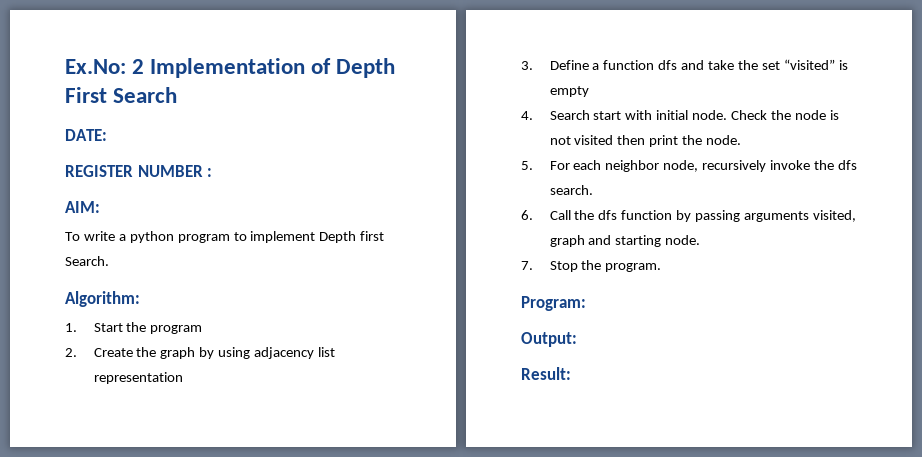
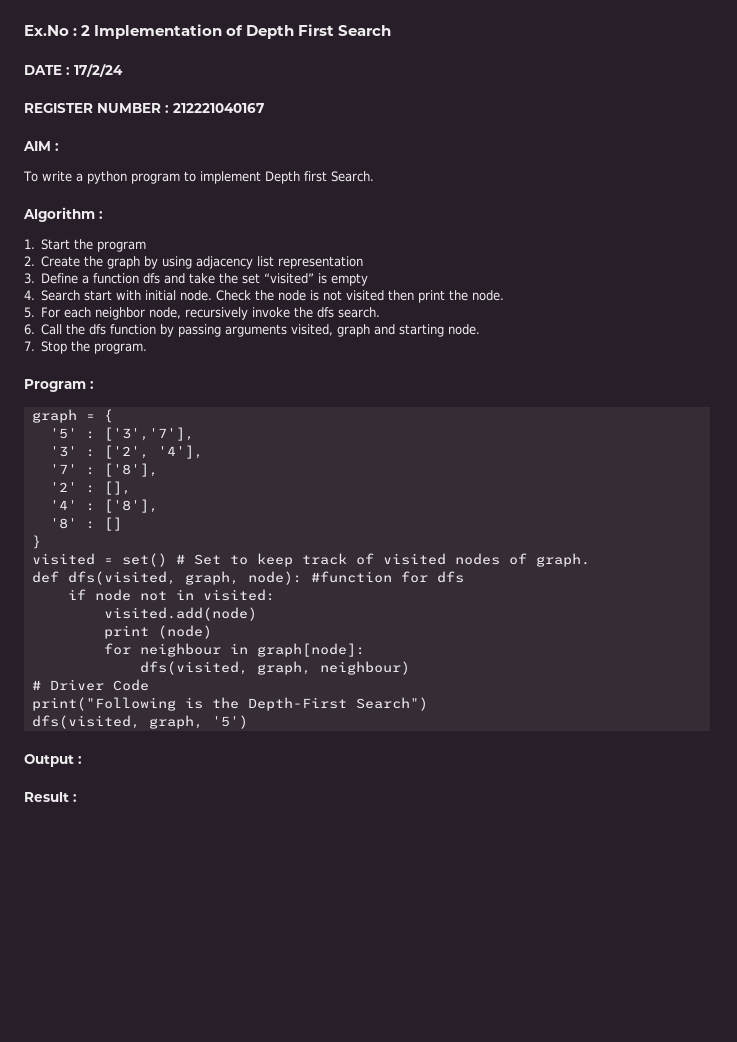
- Ex.No: 2 Implementation of Depth First Search
+ Ex.No : 2 Implementation of Depth First Search
- DATE:
+ DATE : 17/2/24
- REGISTER NUMBER :
- AIM:
+ REGISTER NUMBER : 212221040167
+ AIM :
- Algorithm:
+ Algorithm :
- Program:
- Output:
- Result:
+ Program :
+ graph = {
+ '5' : ['3','7'],
+ '3' : ['2', '4'],
+ '7' : ['8'],
+ '2' : [],
+ '4' : ['8'],
+ '8' : []
+ }
+ visited = set() # Set to keep track of visited nodes of graph.
+ def dfs(visited, graph, node): #function for dfs
+ if node not in visited:
+ visited.add(node)
+ print (node)
+ for neighbour in graph[node]:
+ dfs(visited, graph, neighbour)
+ # Driver Code
+ print("Following is the Depth-First Search")
+ dfs(visited, graph, '5')
+ Output :
+ Result :

